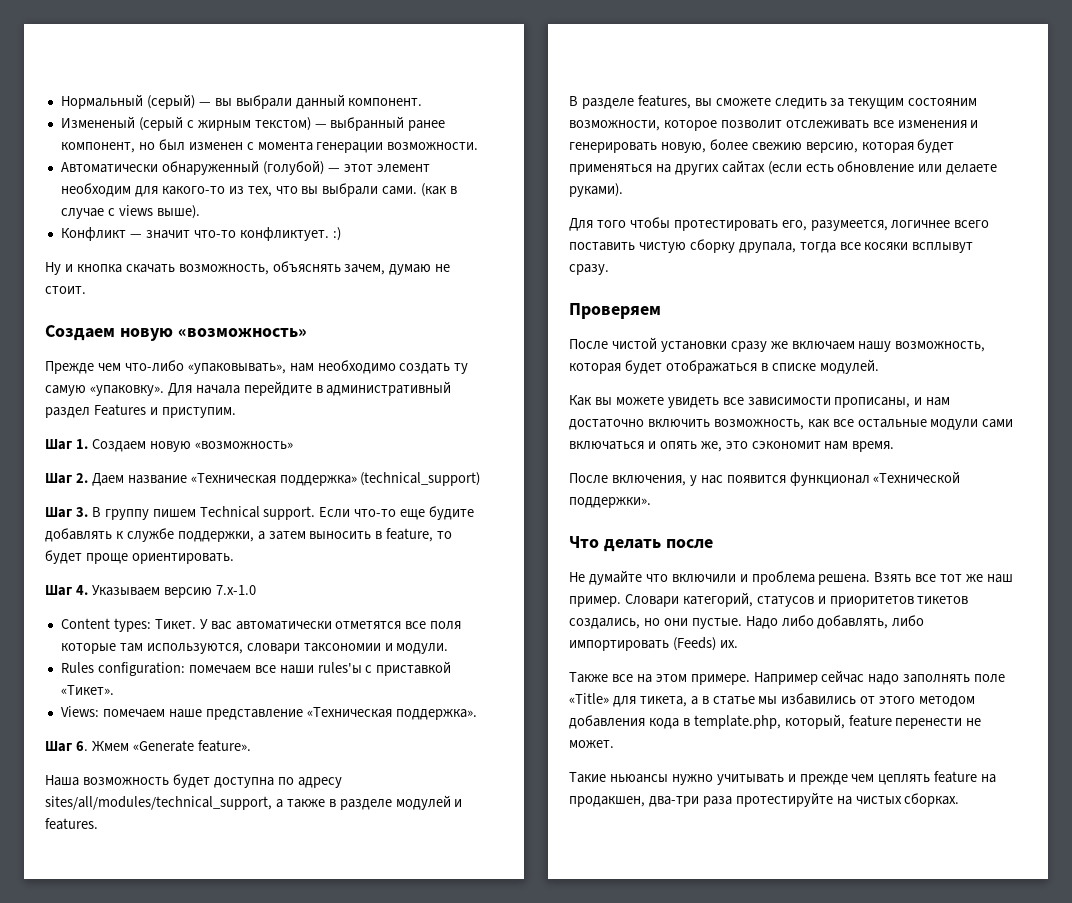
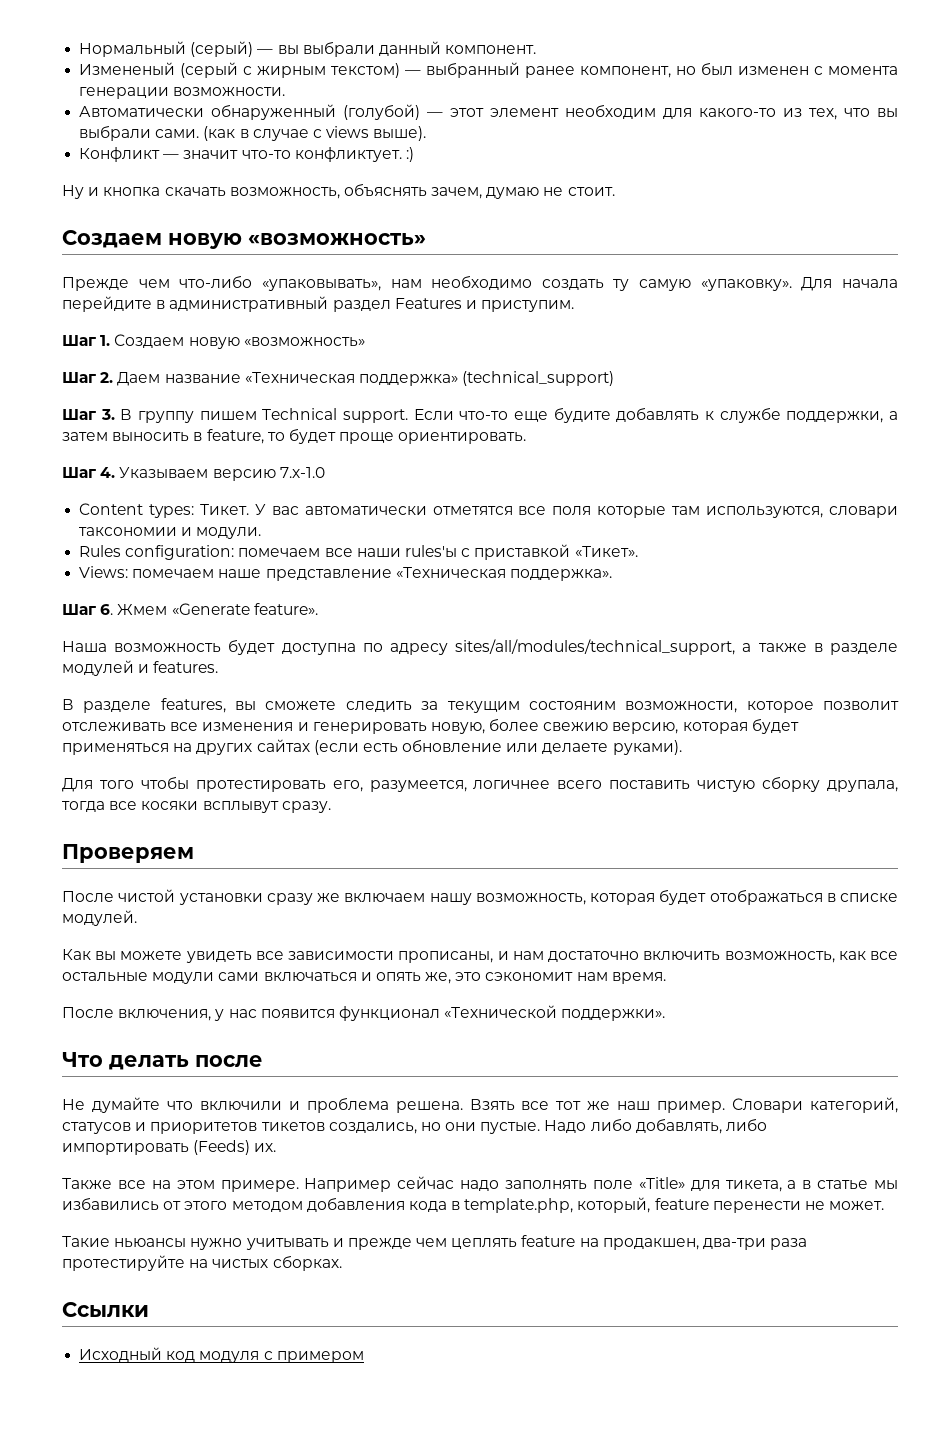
+ Ссылки
+ Исходный код модуля с примером

